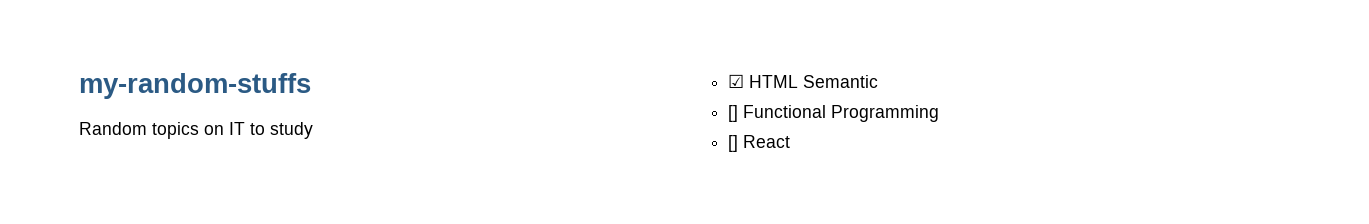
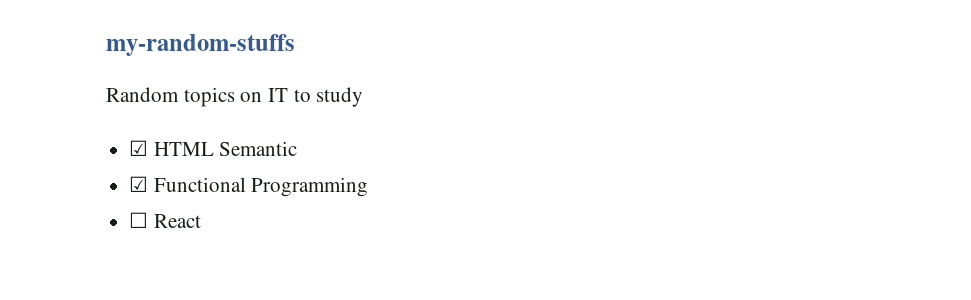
- [] Functional Programming
+ ☑ Functional Programming
- [] React
+ ☐ React

